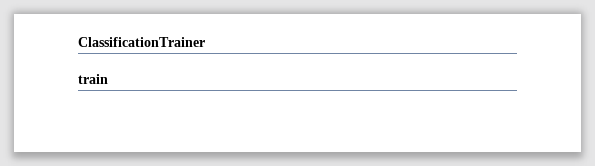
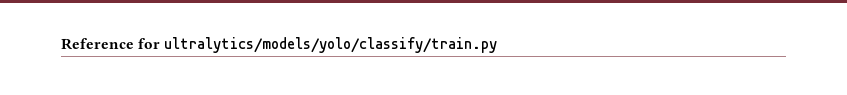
- ClassificationTrainer
- train
+ Reference for ultralytics/models/yolo/classify/train.py

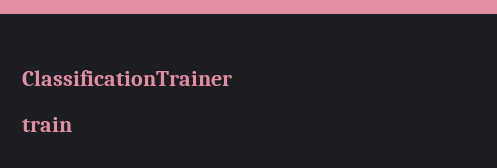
- Reference for ultralytics/models/yolo/classify/train.py
+ ClassificationTrainer
+ train

